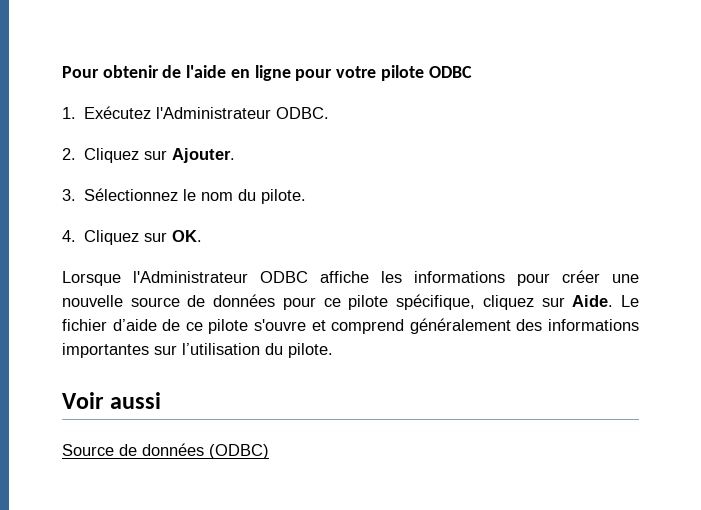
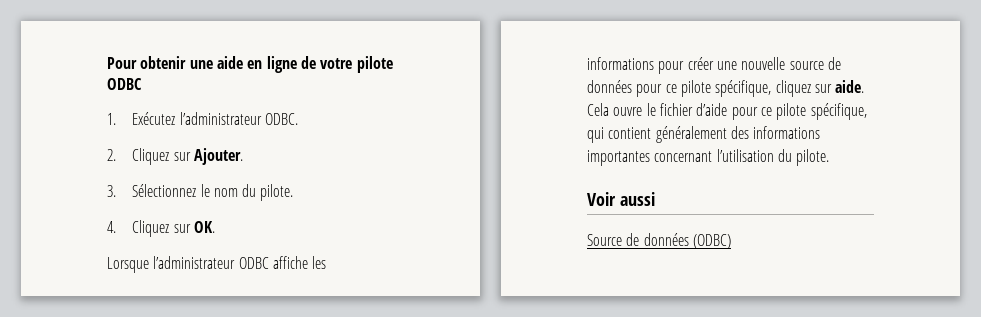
- Pour obtenir de l'aide en ligne pour votre pilote ODBC
+ Pour obtenir une aide en ligne de votre pilote ODBC
- 1. Exécutez l'Administrateur ODBC.
+ 1. Exécutez l’administrateur ODBC.
- Lorsque l'Administrateur ODBC affiche les informations pour créer une nouvelle source de données pour ce pilote spécifique, cliquez sur Aide. Le fichier d’aide de ce pilote s'ouvre et comprend généralement des informations importantes sur l’utilisation du pilote.
+ Lorsque l’administrateur ODBC affiche les informations pour créer une nouvelle source de données pour ce pilote spécifique, cliquez sur aide. Cela ouvre le fichier d’aide pour ce pilote spécifique, qui contient généralement des informations importantes concernant l’utilisation du pilote.

